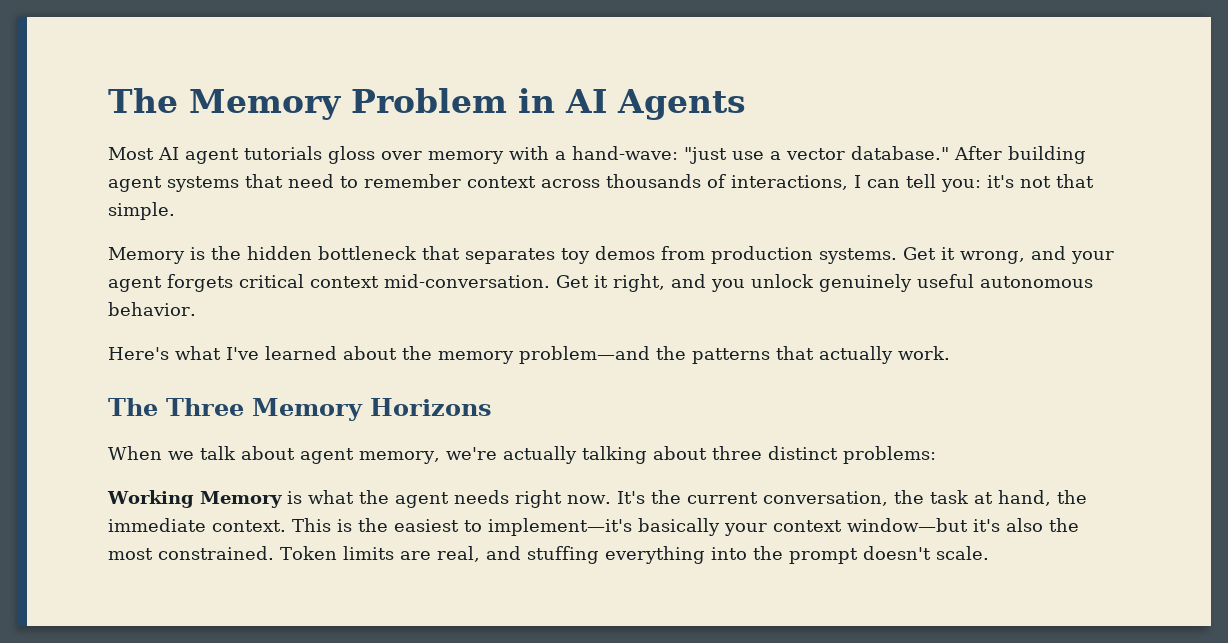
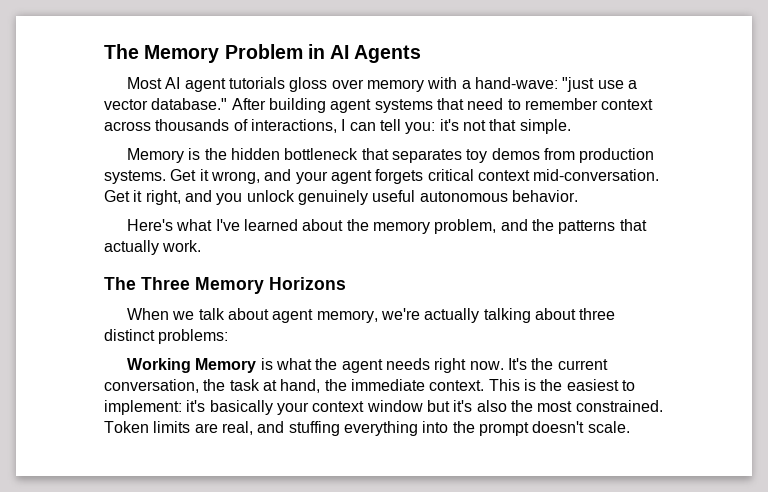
- Here's what I've learned about the memory problem—and the patterns that actually work.
+ Here's what I've learned about the memory problem, and the patterns that actually work.
- This is the easiest to implement—it's basically your context window—but it's also the most constrained.
+ This is the easiest to implement: it's basically your context window but it's also the most constrained.

